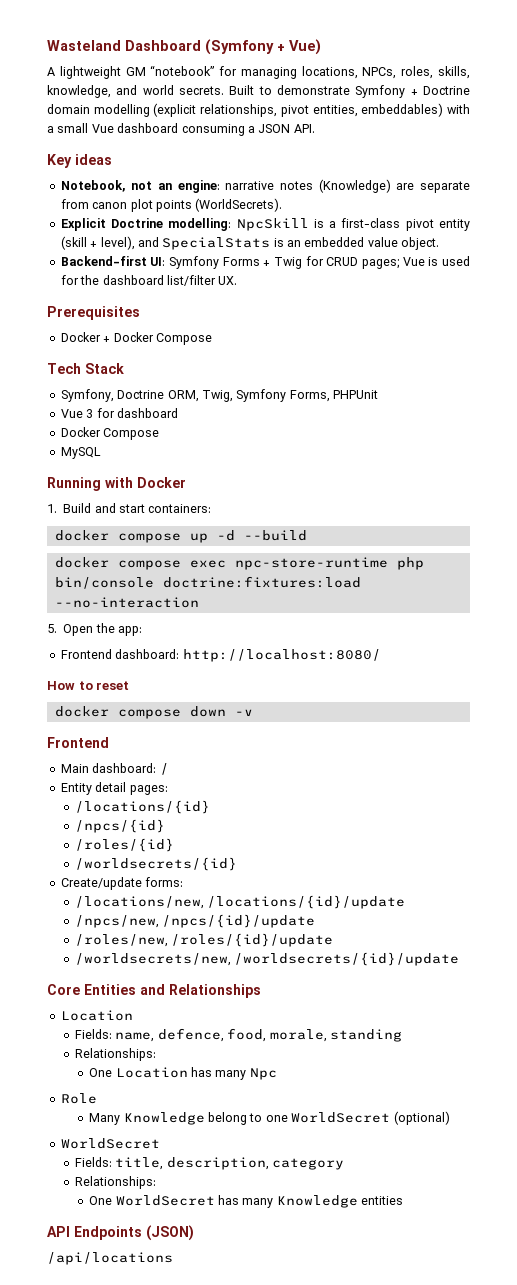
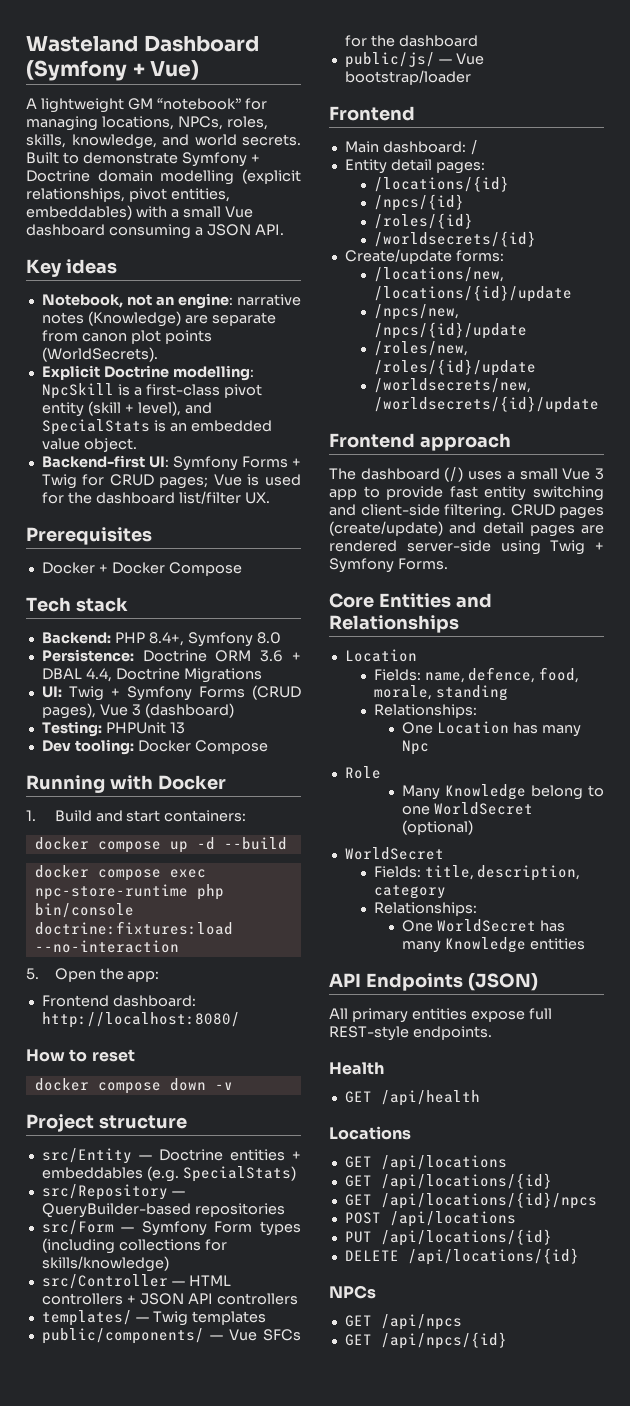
- Tech Stack
- Symfony, Doctrine ORM, Twig, Symfony Forms, PHPUnit
- Vue 3 for dashboard
- Docker Compose
- MySQL
+ Tech stack
+ Backend: PHP 8.4+, Symfony 8.0
+ Persistence: Doctrine ORM 3.6 + DBAL 4.4, Doctrine Migrations
+ UI: Twig + Symfony Forms (CRUD pages), Vue 3 (dashboard)
+ Testing: PHPUnit 13
+ Dev tooling: Docker Compose
+ Project structure
+ src/Entity — Doctrine entities + embeddables (e.g. SpecialStats)
+ src/Repository — QueryBuilder-based repositories
+ src/Form — Symfony Form types (including collections for skills/knowledge)
+ src/Controller — HTML controllers + JSON API controllers
+ templates/ — Twig templates
+ public/components/ — Vue SFCs for the dashboard
+ public/js/ — Vue bootstrap/loader
+ Frontend approach
+ The dashboard (/) uses a small Vue 3 app to provide fast entity switching and client-side filtering. CRUD pages (create/update) and detail pages are rendered server-side using Twig + Symfony Forms.
- /api/locations
+ All primary entities expose full REST-style endpoints.
+ Health
+ GET /api/health
+ Locations
+ GET /api/locations
+ GET /api/locations/{id}
+ GET /api/locations/{id}/npcs
+ POST /api/locations
+ PUT /api/locations/{id}
+ DELETE /api/locations/{id}
+ NPCs
+ GET /api/npcs
+ GET /api/npcs/{id}

